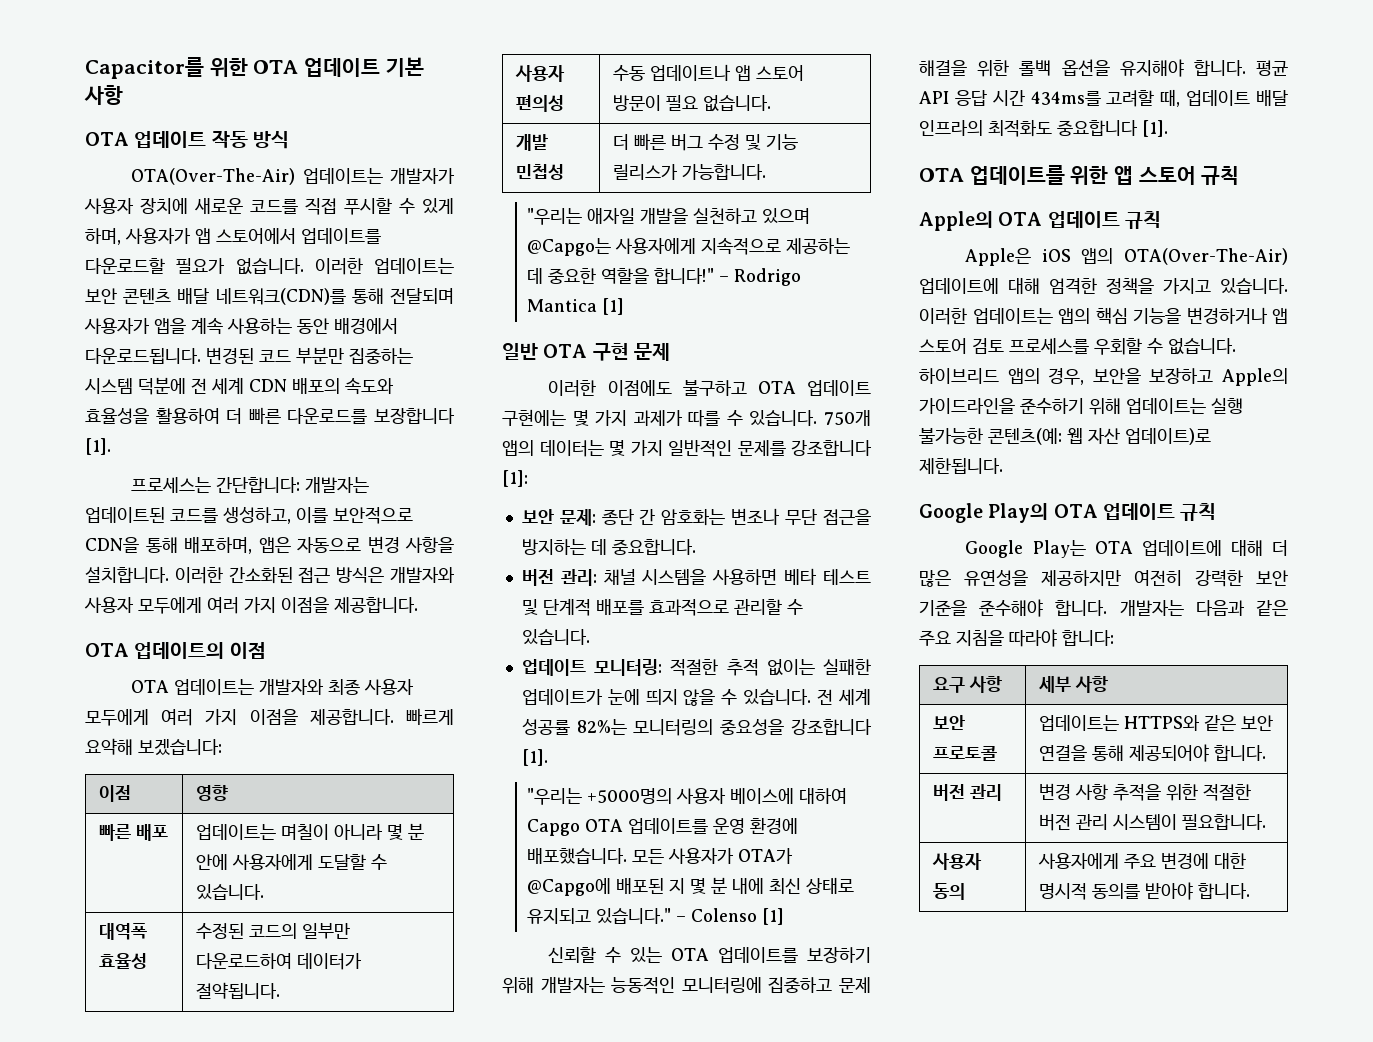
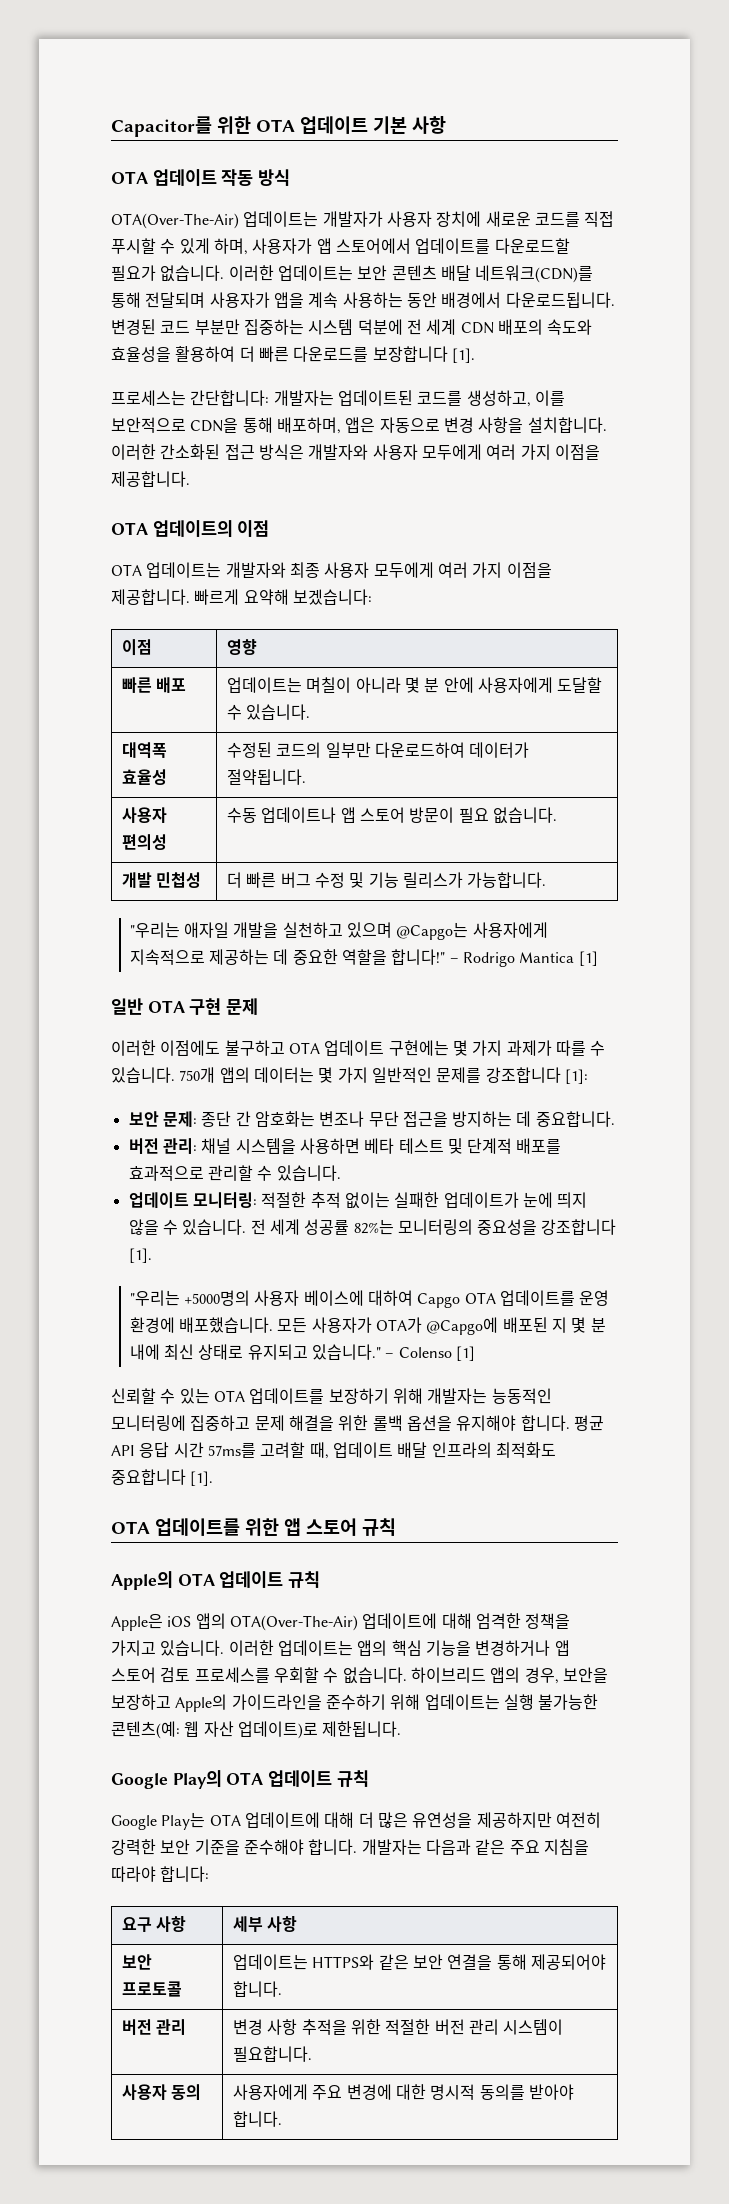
- 평균 API 응답 시간 434ms를 고려할 때, 업데이트 배달 인프라의 최적화도 중요합니다 [1].
+ 평균 API 응답 시간 57ms를 고려할 때, 업데이트 배달 인프라의 최적화도 중요합니다 [1].

